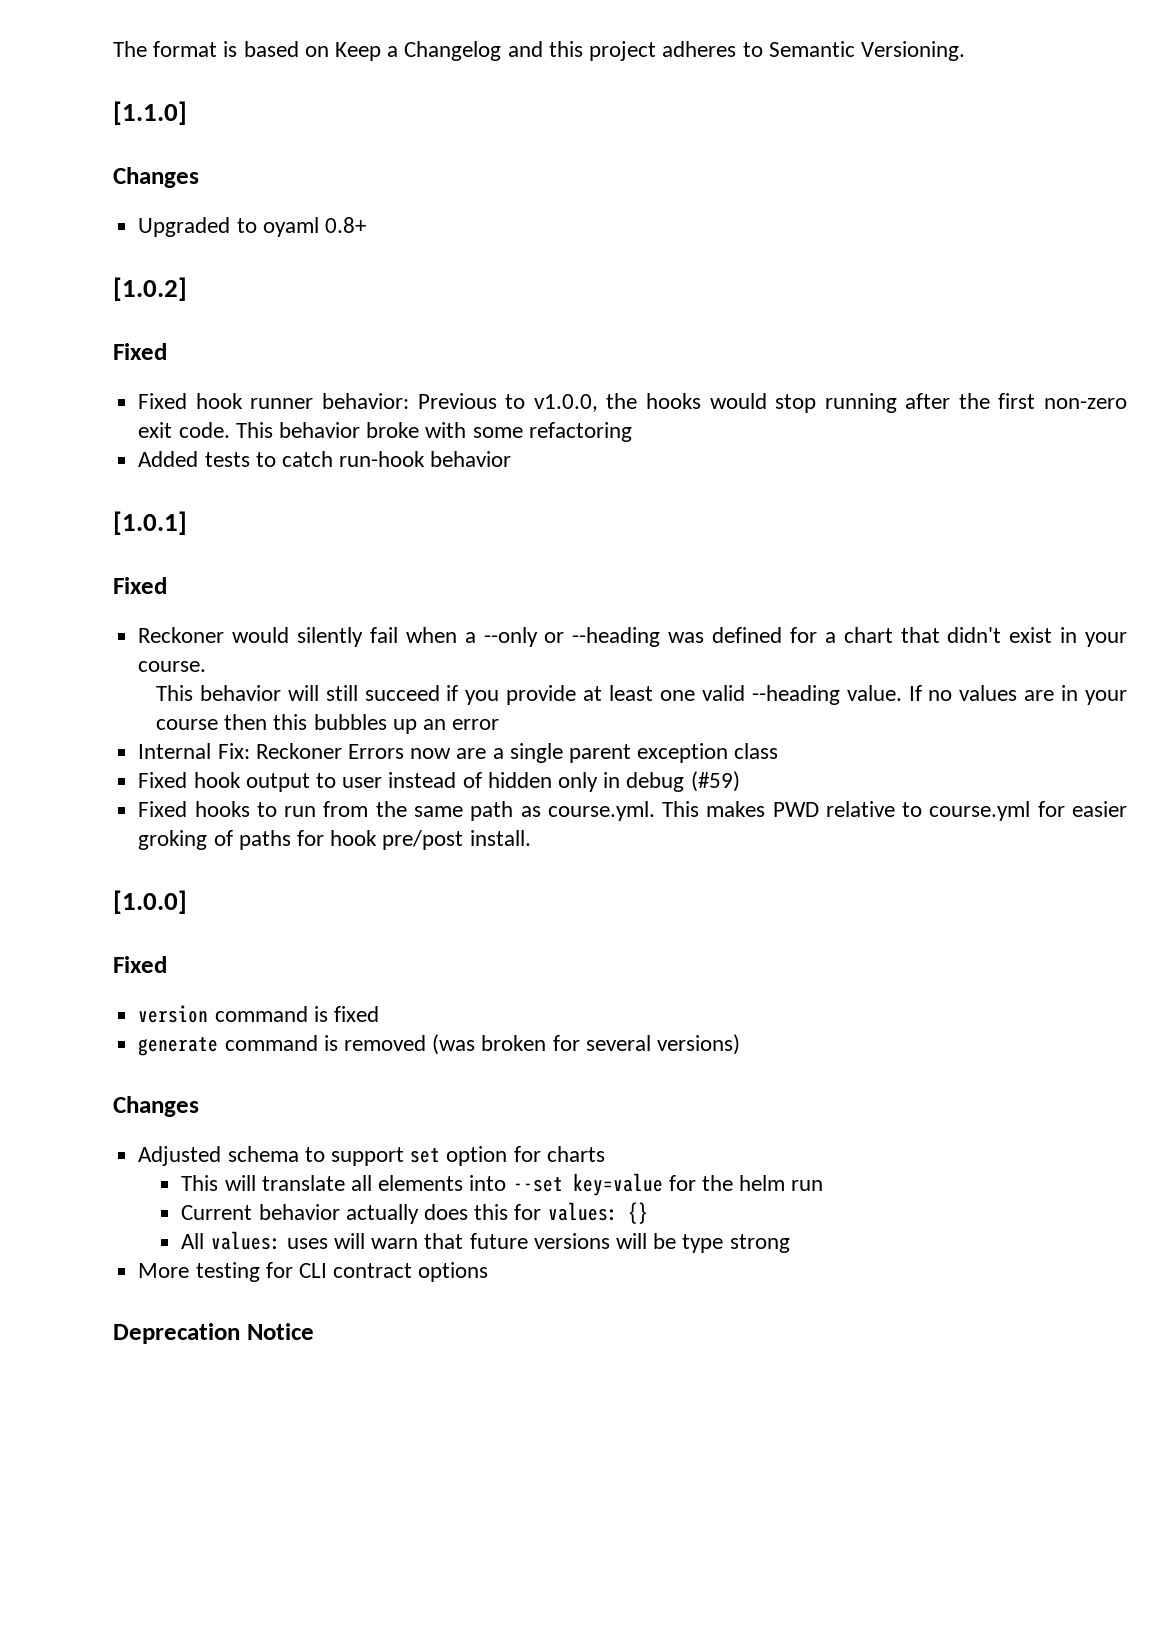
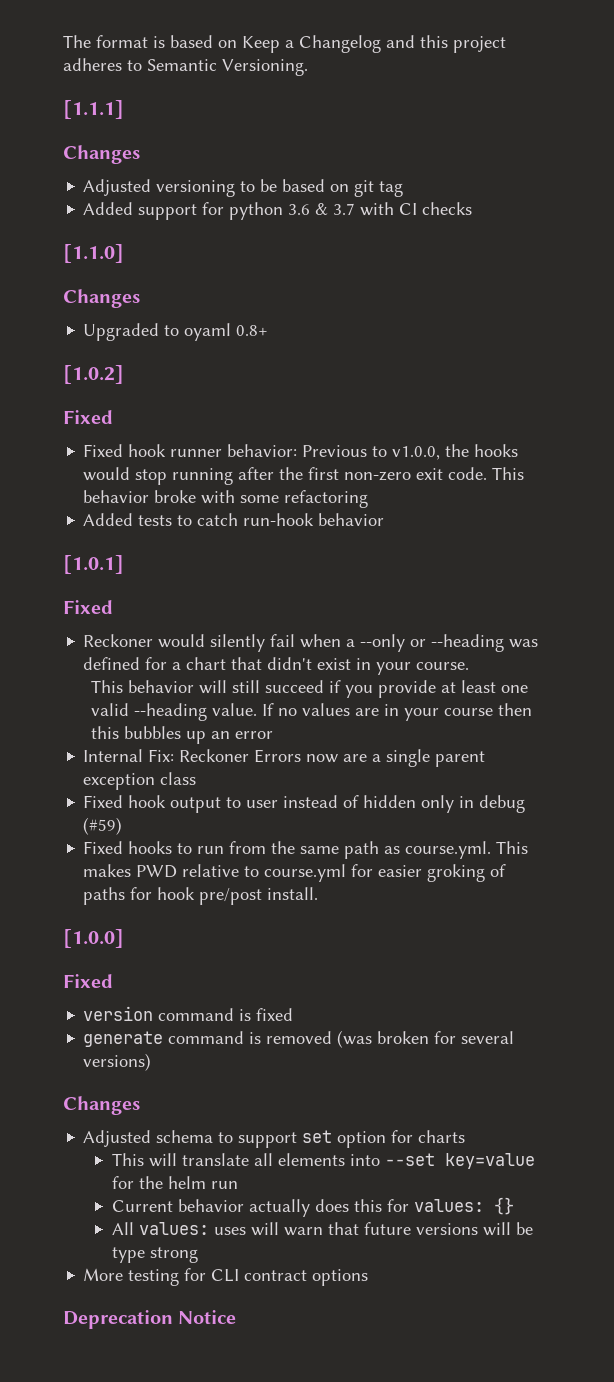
+ [1.1.1]
+ Changes
+ Adjusted versioning to be based on git tag
+ Added support for python 3.6 & 3.7 with CI checks

